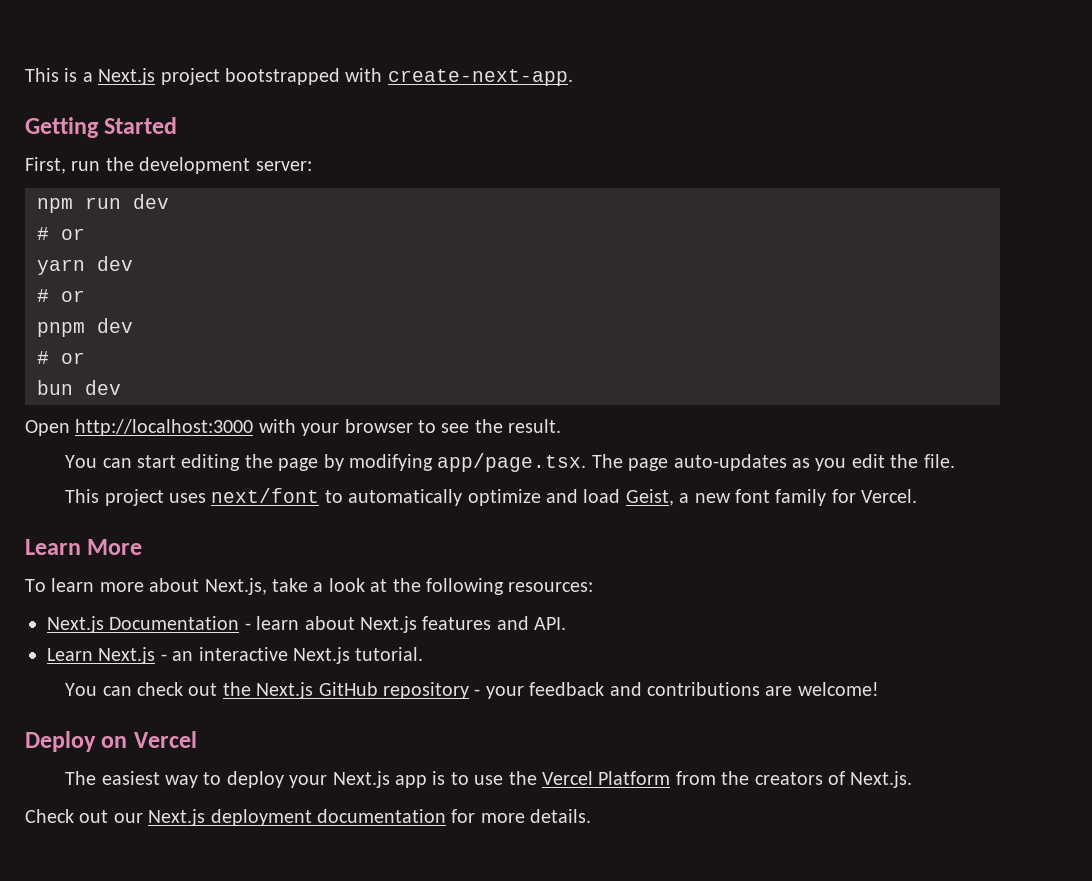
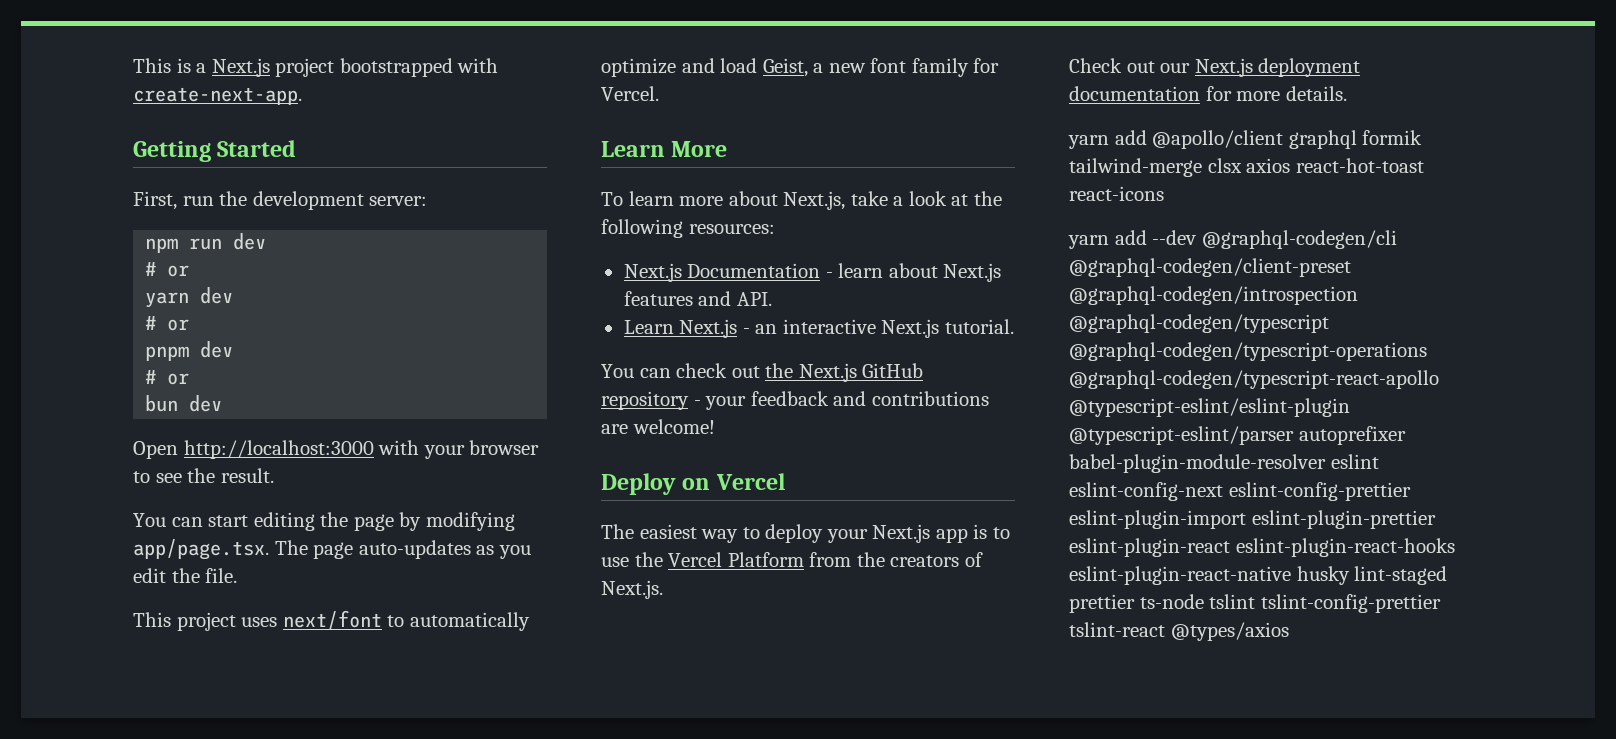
+ yarn add @apollo/client graphql formik tailwind-merge clsx axios react-hot-toast react-icons
+ yarn add --dev @graphql-codegen/cli @graphql-codegen/client-preset @graphql-codegen/introspection @graphql-codegen/typescript @graphql-codegen/typescript-operations @graphql-codegen/typescript-react-apollo @typescript-eslint/eslint-plugin @typescript-eslint/parser autoprefixer babel-plugin-module-resolver eslint eslint-config-next eslint-config-prettier eslint-plugin-import eslint-plugin-prettier eslint-plugin-react eslint-plugin-react-hooks eslint-plugin-react-native husky lint-staged prettier ts-node tslint tslint-config-prettier tslint-react @types/axios

